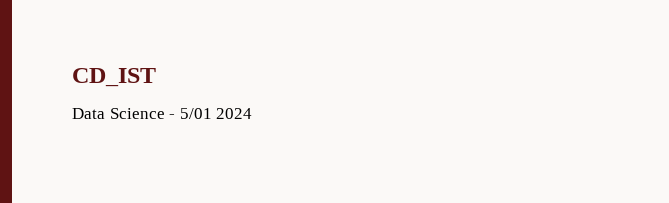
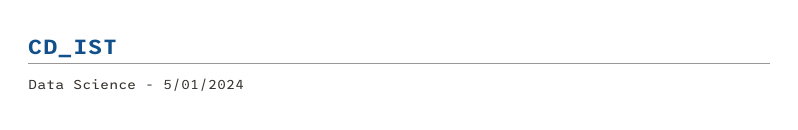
- Data Science - 5/01 2024
+ Data Science - 5/01/2024

